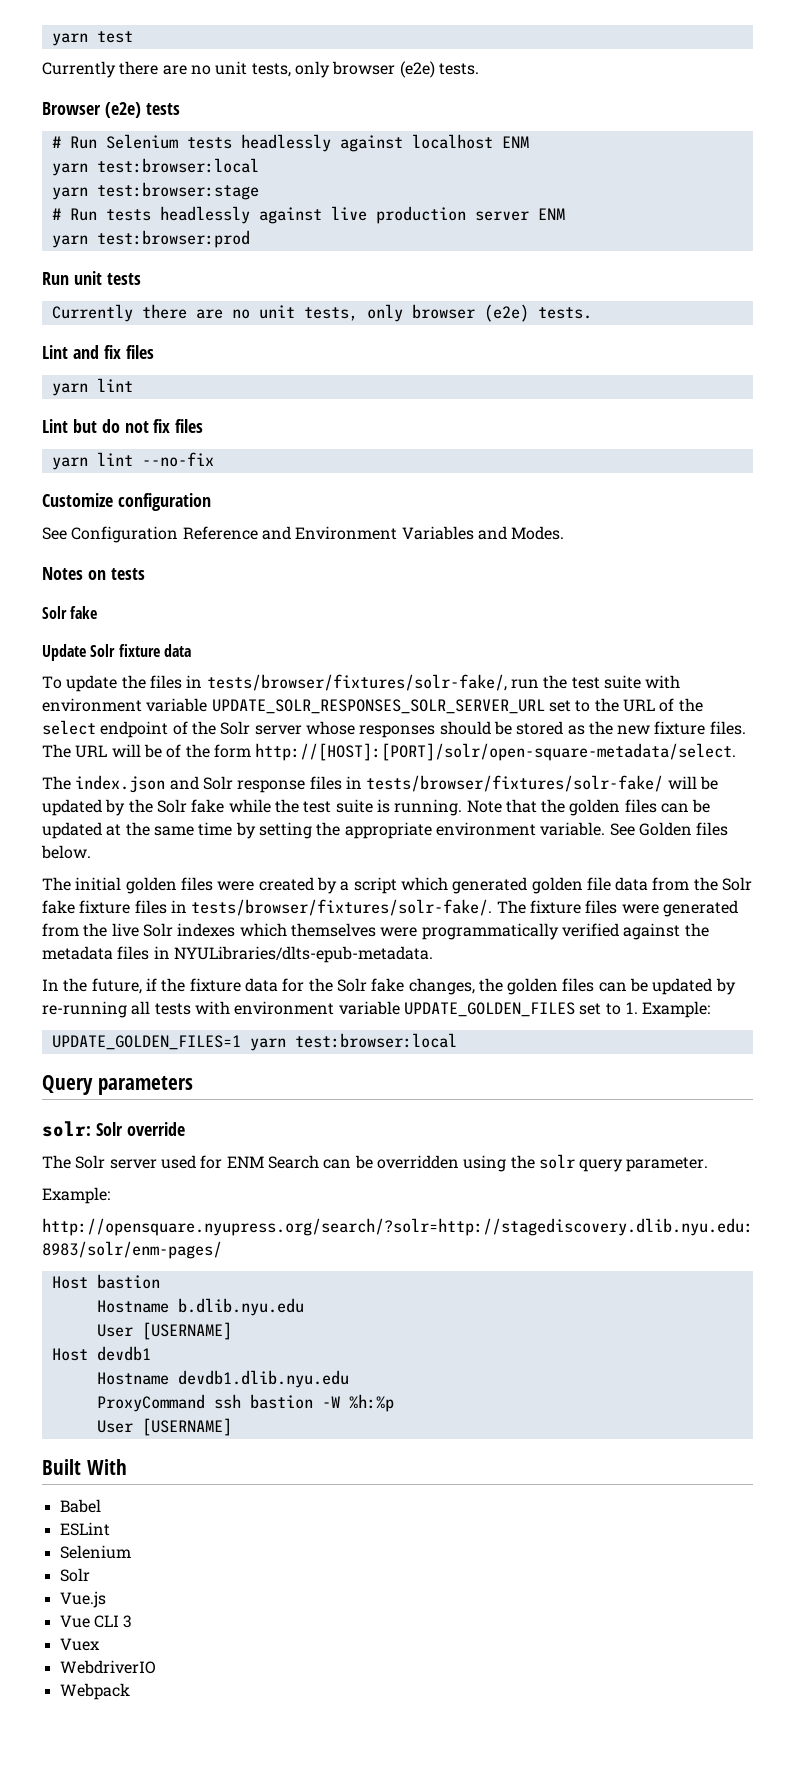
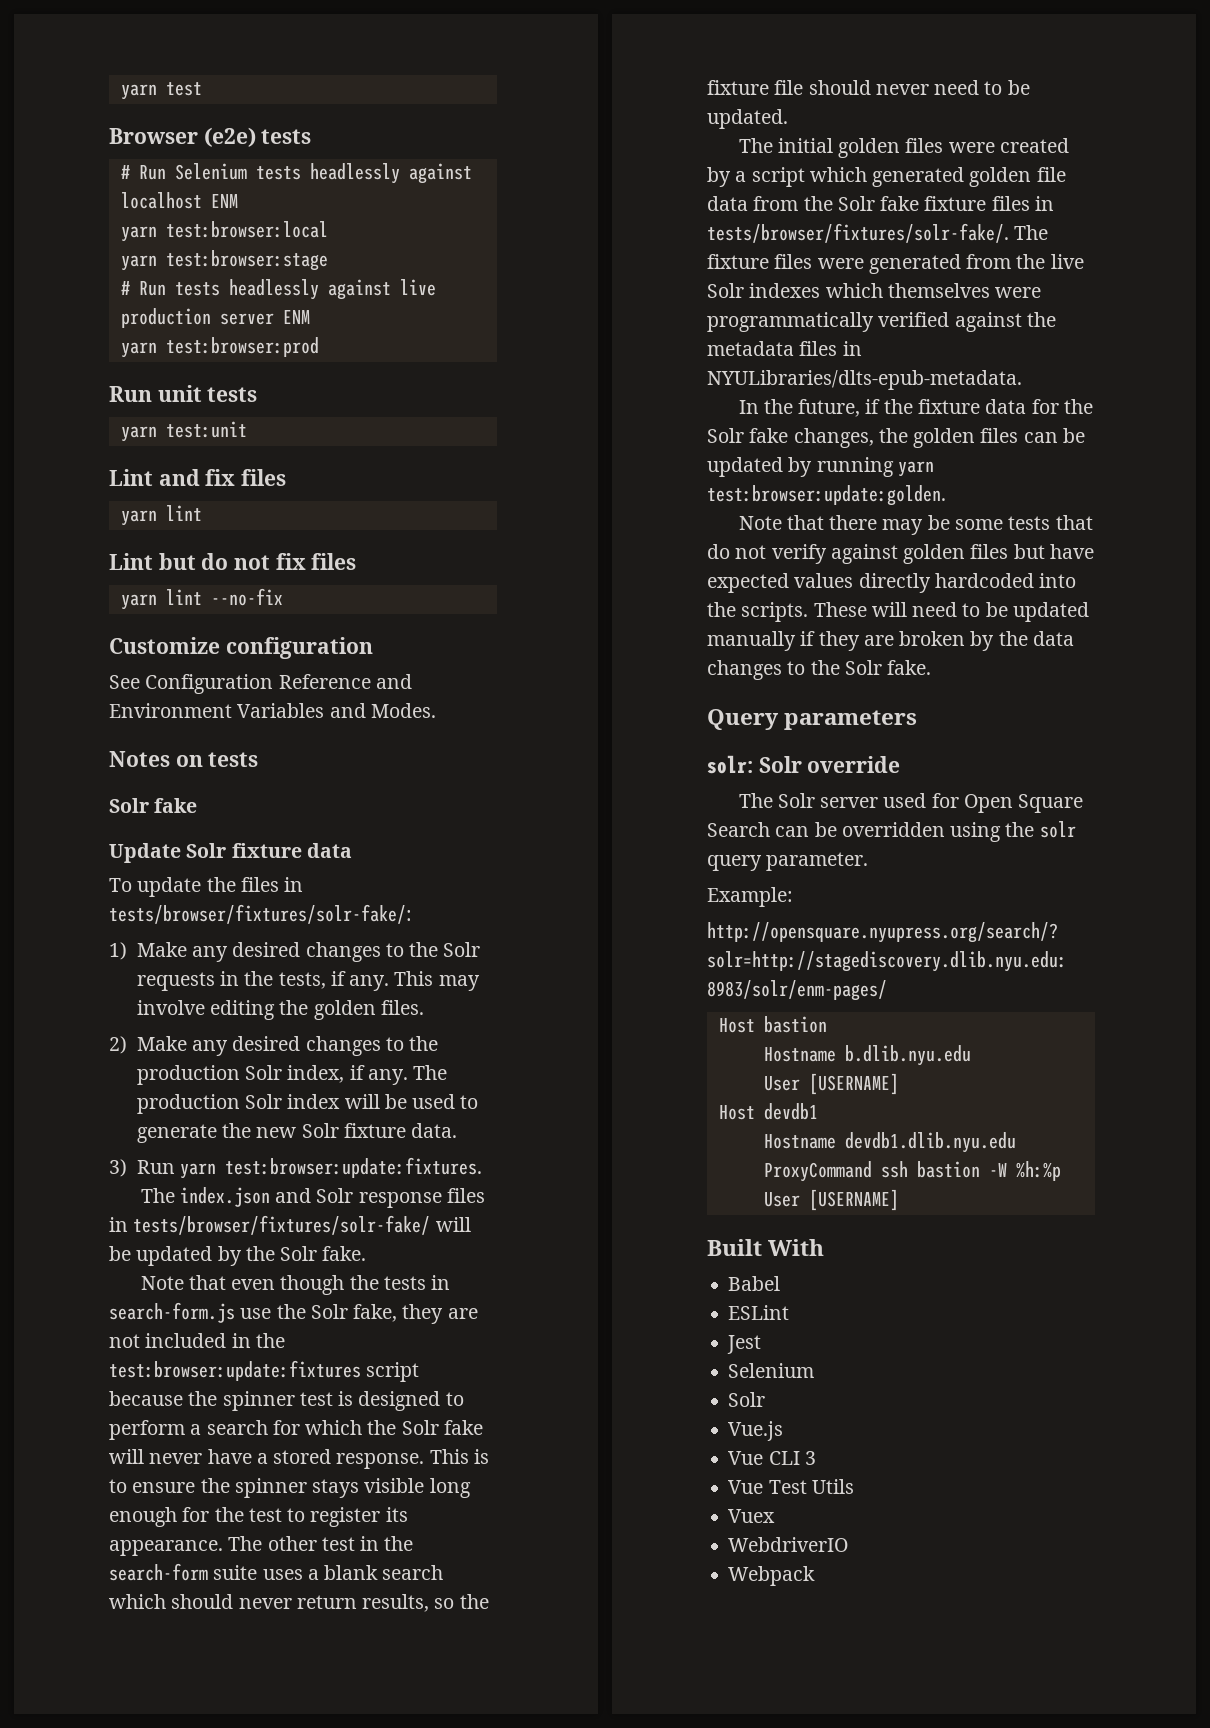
  yarn test
- Currently there are no unit tests, only browser (e2e) tests.
  Run unit tests
- Currently there are no unit tests, only browser (e2e) tests.
+ yarn test:unit
- To update the files in tests/browser/fixtures/solr-fake/, run the test suite with environment variable UPDATE_SOLR_RESPONSES_SOLR_SERVER_URL set to the URL of the select endpoint of the Solr server whose responses should be stored as the new fixture files. The URL will be of the form http://[HOST]:[PORT]/solr/open-square-metadata/select.
+ To update the files in tests/browser/fixtures/solr-fake/:
+ 1) Make any desired changes to the Solr requests in the tests, if any. This may involve editing the golden files.
+ 2) Make any desired changes to the production Solr index, if any. The production Solr index will be used to generate the new Solr fixture data.
+ 3) Run yarn test:browser:update:fixtures.
- The index.json and Solr response files in tests/browser/fixtures/solr-fake/ will be updated by the Solr fake while the test suite is running. Note that the golden files can be updated at the same time by setting the appropriate environment variable. See Golden files below.
+ The index.json and Solr response files in tests/browser/fixtures/solr-fake/ will be updated by the Solr fake.
+ Note that even though the tests in search-form.js use the Solr fake, they are not included in the test:browser:update:fixtures script because the spinner test is designed to perform a search for which the Solr fake will never have a stored response. This is to ensure the spinner stays visible long enough for the test to register its appearance. The other test in the search-form suite uses a blank search which should never return results, so the fixture file should never need to be updated.
- In the future, if the fixture data for the Solr fake changes, the golden files can be updated by re-running all tests with environment variable UPDATE_GOLDEN_FILES set to 1. Example:
- UPDATE_GOLDEN_FILES=1 yarn test:browser:local
+ In the future, if the fixture data for the Solr fake changes, the golden files can be updated by running yarn test:browser:update:golden.
+ Note that there may be some tests that do not verify against golden files but have expected values directly hardcoded into the scripts. These will need to be updated manually if they are broken by the data changes to the Solr fake.
- The Solr server used for ENM Search can be overridden using the solr query parameter.
+ The Solr server used for Open Square Search can be overridden using the solr query parameter.
+ Jest
+ Vue Test Utils

